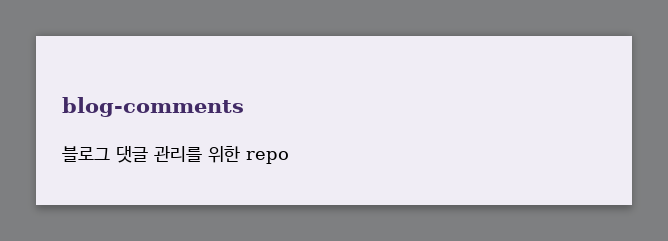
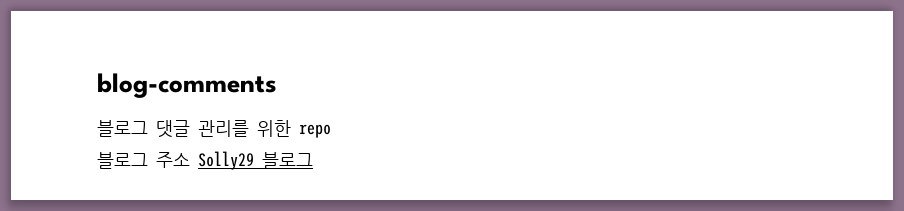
+ 블로그 주소 Solly29 블로그

